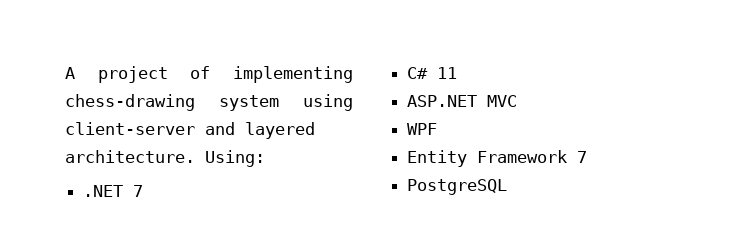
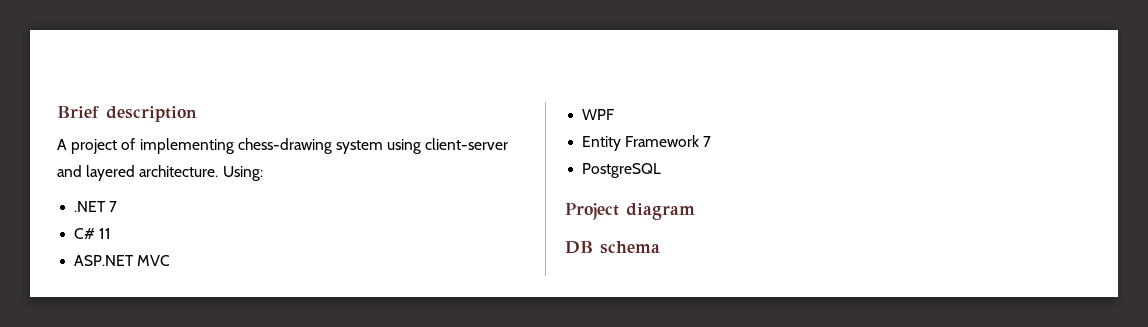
+ Brief description
+ Project diagram
+ DB schema

